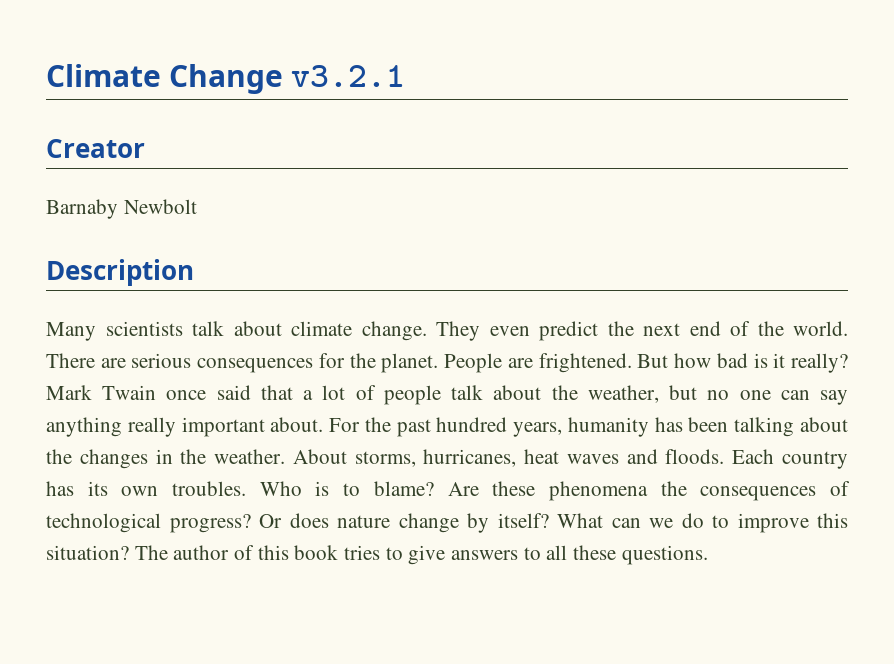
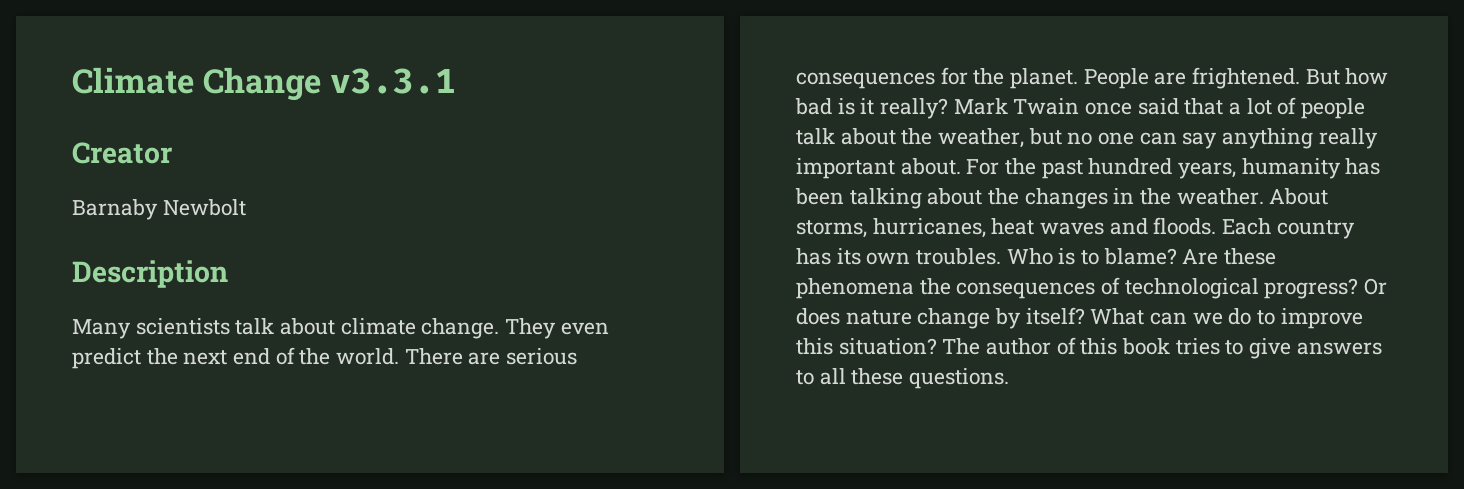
- Climate Change v3.2.1
+ Climate Change v3.3.1

